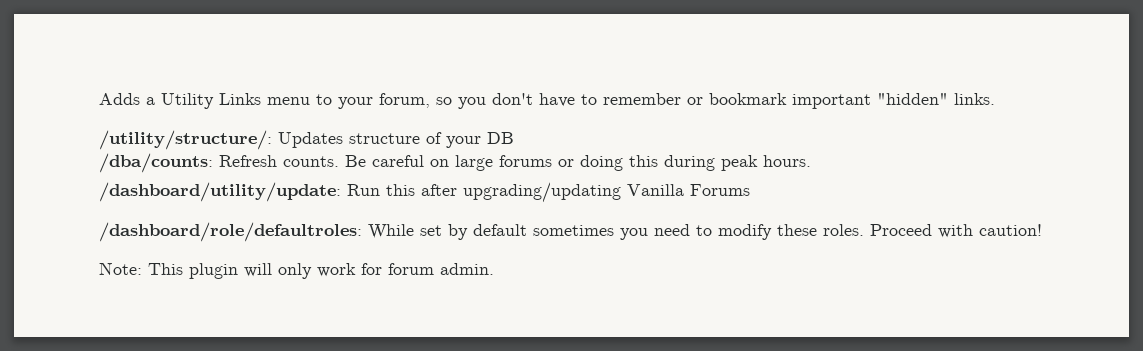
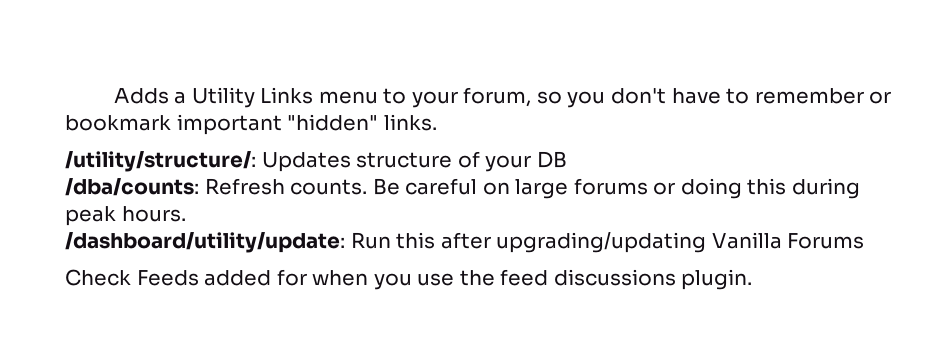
- /dashboard/role/defaultroles: While set by default sometimes you need to modify these roles. Proceed with caution!
- Note: This plugin will only work for forum admin.
+ Check Feeds added for when you use the feed discussions plugin.

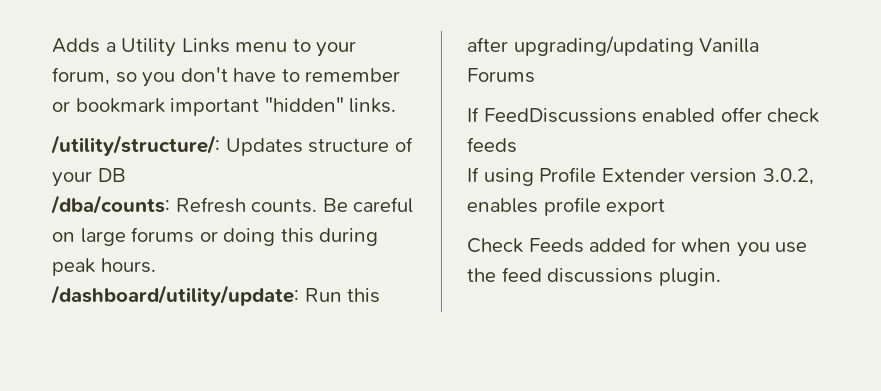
+ If FeedDiscussions enabled offer check feeds
+ If using Profile Extender version 3.0.2, enables profile export

